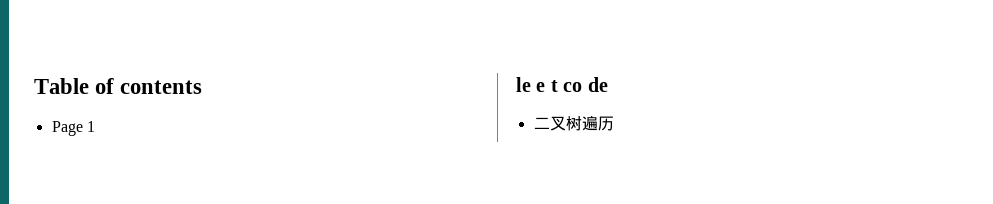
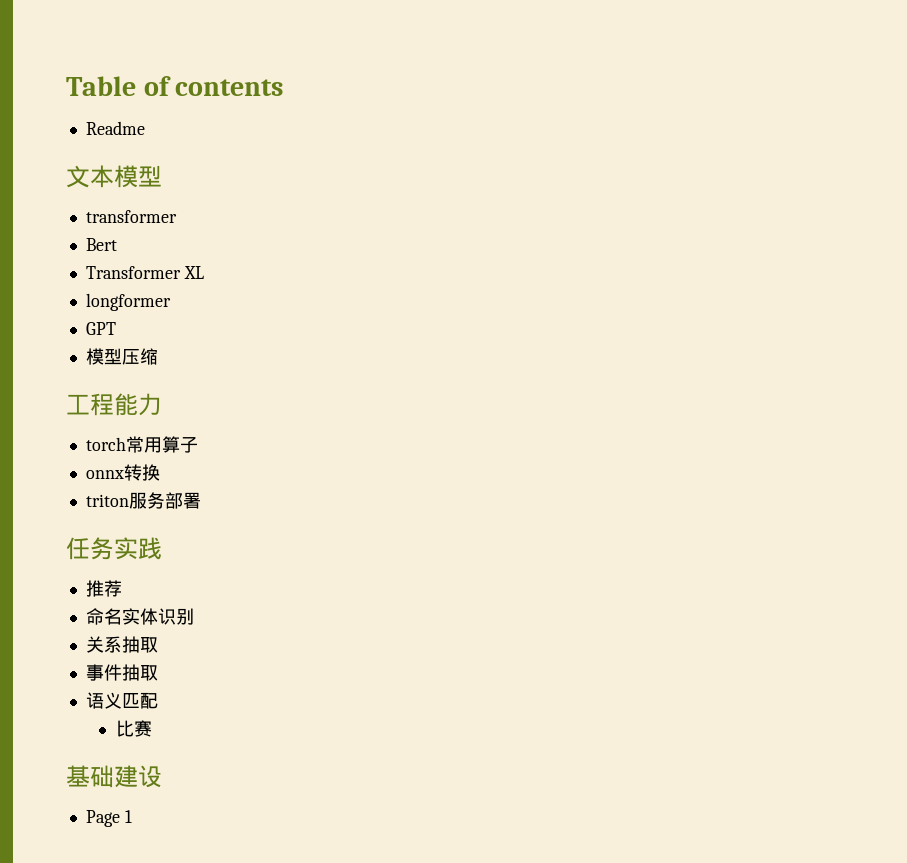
+ Readme
+ 文本模型
+ transformer
+ Bert
+ Transformer XL
+ longformer
+ GPT
+ 模型压缩
+ 工程能力
+ torch常用算子
+ onnx转换
+ triton服务部署
+ 任务实践
+ 推荐
+ 命名实体识别
+ 关系抽取
+ 事件抽取
+ 语义匹配
+ 比赛
+ 基础建设
  Page 1
- le e t co de
- 二叉树遍历

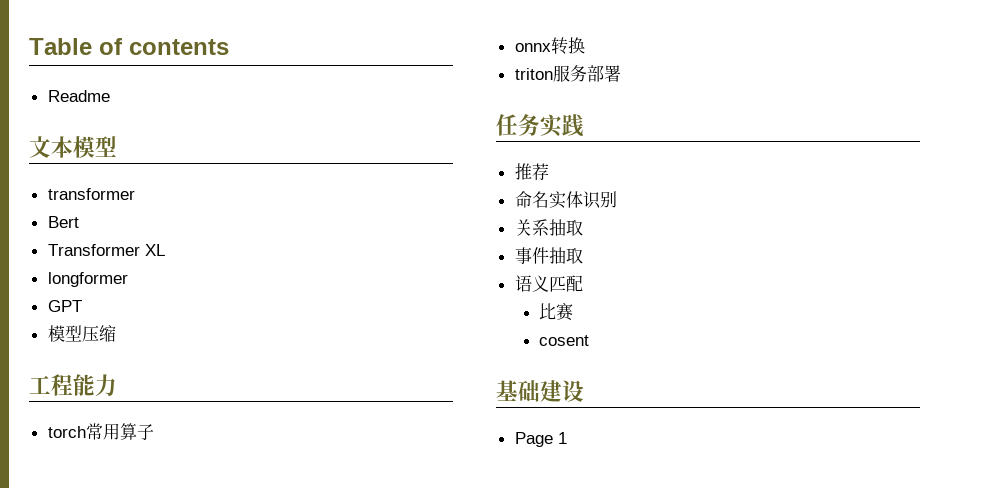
+ cosent

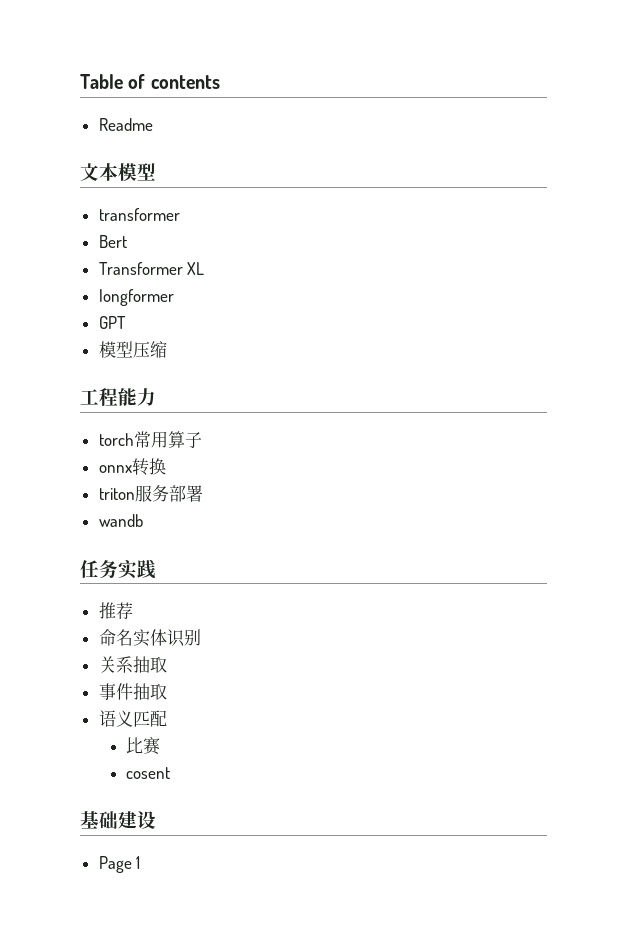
+ wandb

